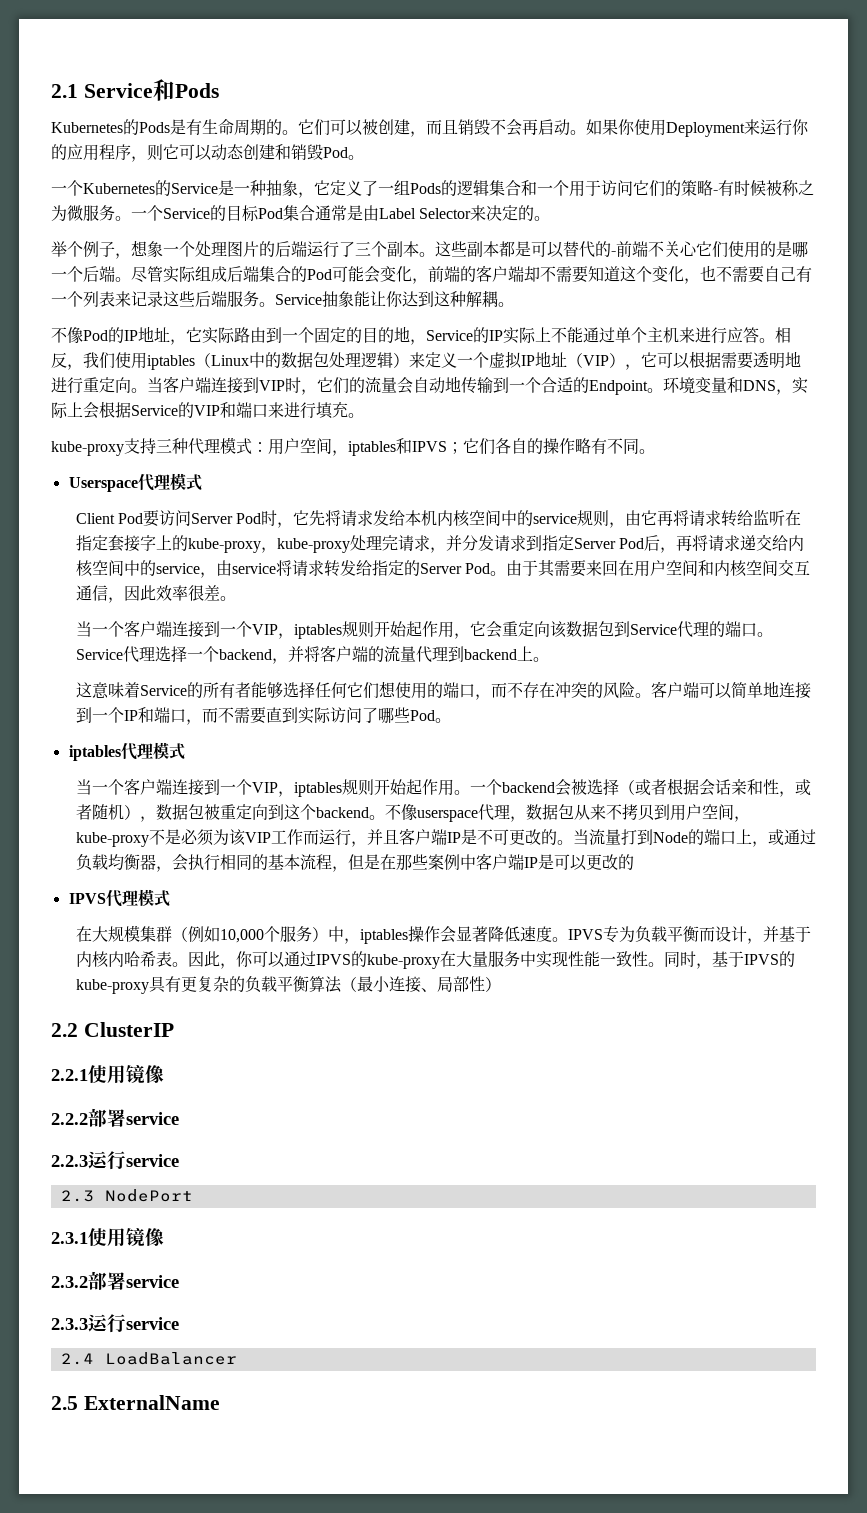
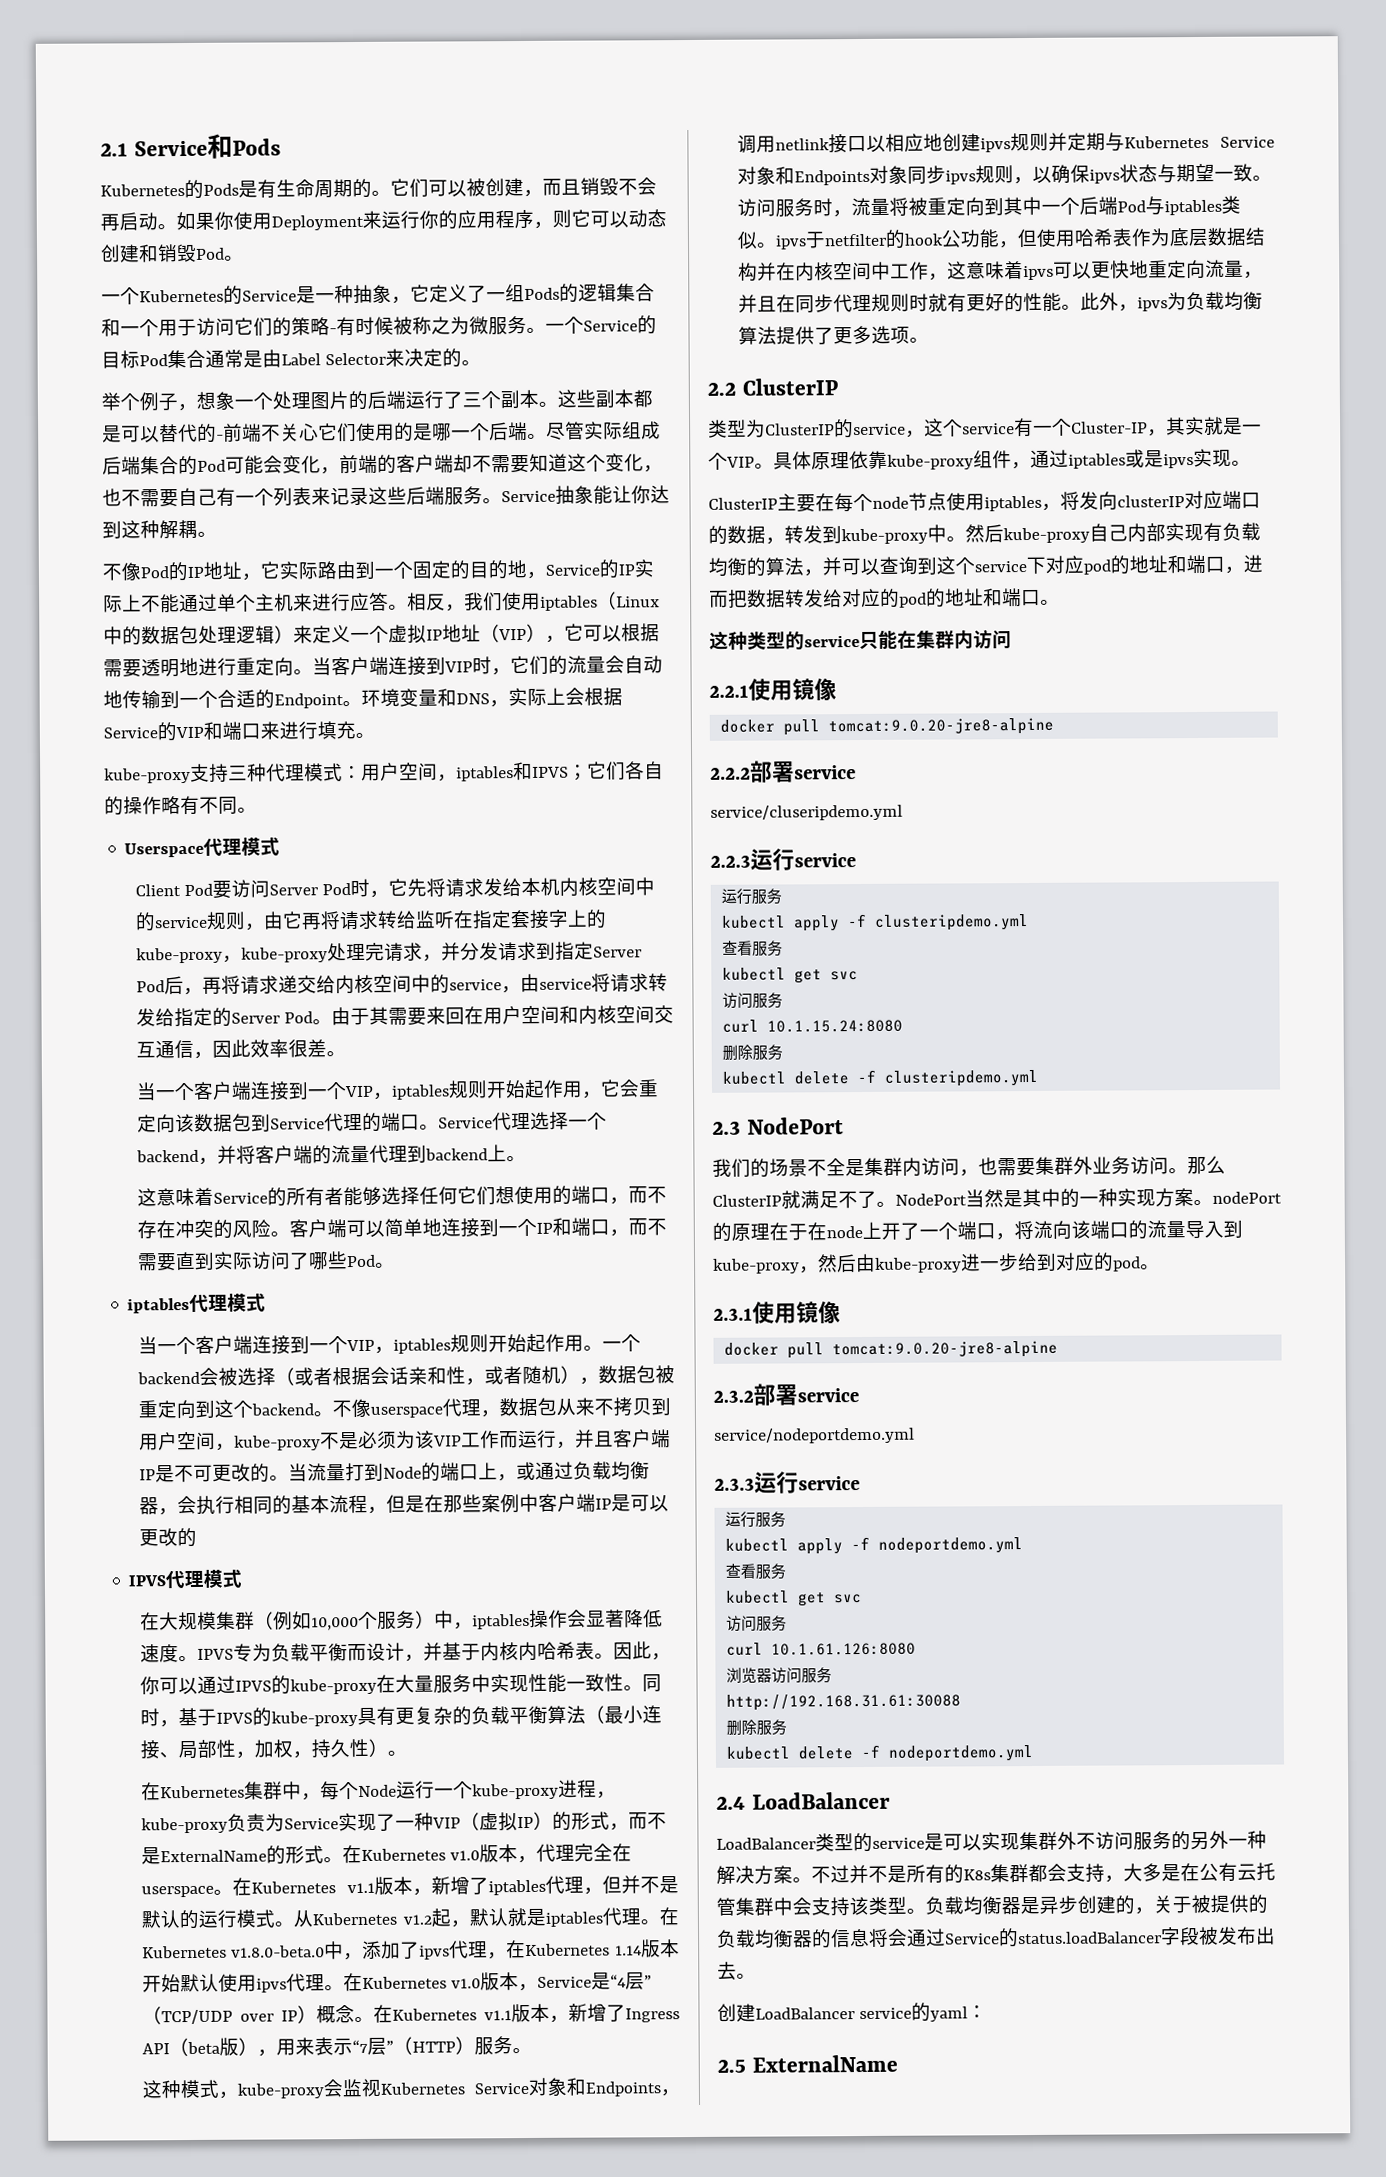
- 同时，基于IPVS的kube-proxy具有更复杂的负载平衡算法（最小连接、局部性）
+ 同时，基于IPVS的kube-proxy具有更复杂的负载平衡算法（最小连接、局部性，加权，持久性）。
+ 在Kubernetes集群中，每个Node运行一个kube-proxy进程，kube-proxy负责为Service实现了一种VIP（虚拟IP）的形式，而不是ExternalName的形式。在Kubernetes v1.0版本，代理完全在userspace。在Kubernetes v1.1版本，新增了iptables代理，但并不是默认的运行模式。从Kubernetes v1.2起，默认就是iptables代理。在Kubernetes v1.8.0-beta.0中，添加了ipvs代理，在Kubernetes 1.14版本开始默认使用ipvs代理。在Kubernetes v1.0版本，Service是“4层”（TCP/UDP over IP）概念。在Kubernetes v1.1版本，新增了Ingress API（beta版），用来表示“7层”（HTTP）服务。
+ 这种模式，kube-proxy会监视Kubernetes Service对象和Endpoints，调用netlink接口以相应地创建ipvs规则并定期与Kubernetes Service对象和Endpoints对象同步ipvs规则，以确保ipvs状态与期望一致。访问服务时，流量将被重定向到其中一个后端Pod与iptables类似。ipvs于netfilter的hook公功能，但使用哈希表作为底层数据结构并在内核空间中工作，这意味着ipvs可以更快地重定向流量，并且在同步代理规则时就有更好的性能。此外，ipvs为负载均衡算法提供了更多选项。
  2.2 ClusterIP
+ 类型为ClusterIP的service，这个service有一个Cluster-IP，其实就是一个VIP。具体原理依靠kube-proxy组件，通过iptables或是ipvs实现。
+ ClusterIP主要在每个node节点使用iptables，将发向clusterIP对应端口的数据，转发到kube-proxy中。然后kube-proxy自己内部实现有负载均衡的算法，并可以查询到这个service下对应pod的地址和端口，进而把数据转发给对应的pod的地址和端口。
+ 这种类型的service只能在集群内访问
  2.2.1使用镜像
+ docker pull tomcat:9.0.20-jre8-alpine
+ service/cluseripdemo.yml
  2.2.3运行service
+ 运行服务
+ kubectl apply -f clusteripdemo.yml
+ 查看服务
+ kubectl get svc
+ 访问服务
+ curl 10.1.15.24:8080
+ 删除服务
+ kubectl delete -f clusteripdemo.yml
  2.3 NodePort
+ 我们的场景不全是集群内访问，也需要集群外业务访问。那么ClusterIP就满足不了。NodePort当然是其中的一种实现方案。nodePort的原理在于在node上开了一个端口，将流向该端口的流量导入到kube-proxy，然后由kube-proxy进一步给到对应的pod。
  2.3.1使用镜像
+ docker pull tomcat:9.0.20-jre8-alpine
+ service/nodeportdemo.yml
  2.3.3运行service
+ 运行服务
+ kubectl apply -f nodeportdemo.yml
+ 查看服务
+ kubectl get svc
+ 访问服务
+ curl 10.1.61.126:8080
+ 浏览器访问服务
+ http://192.168.31.61:30088
+ 删除服务
+ kubectl delete -f nodeportdemo.yml
  2.4 LoadBalancer
+ LoadBalancer类型的service是可以实现集群外不访问服务的另外一种解决方案。不过并不是所有的K8s集群都会支持，大多是在公有云托管集群中会支持该类型。负载均衡器是异步创建的，关于被提供的负载均衡器的信息将会通过Service的status.loadBalancer字段被发布出去。
+ 创建LoadBalancer service的yaml：

